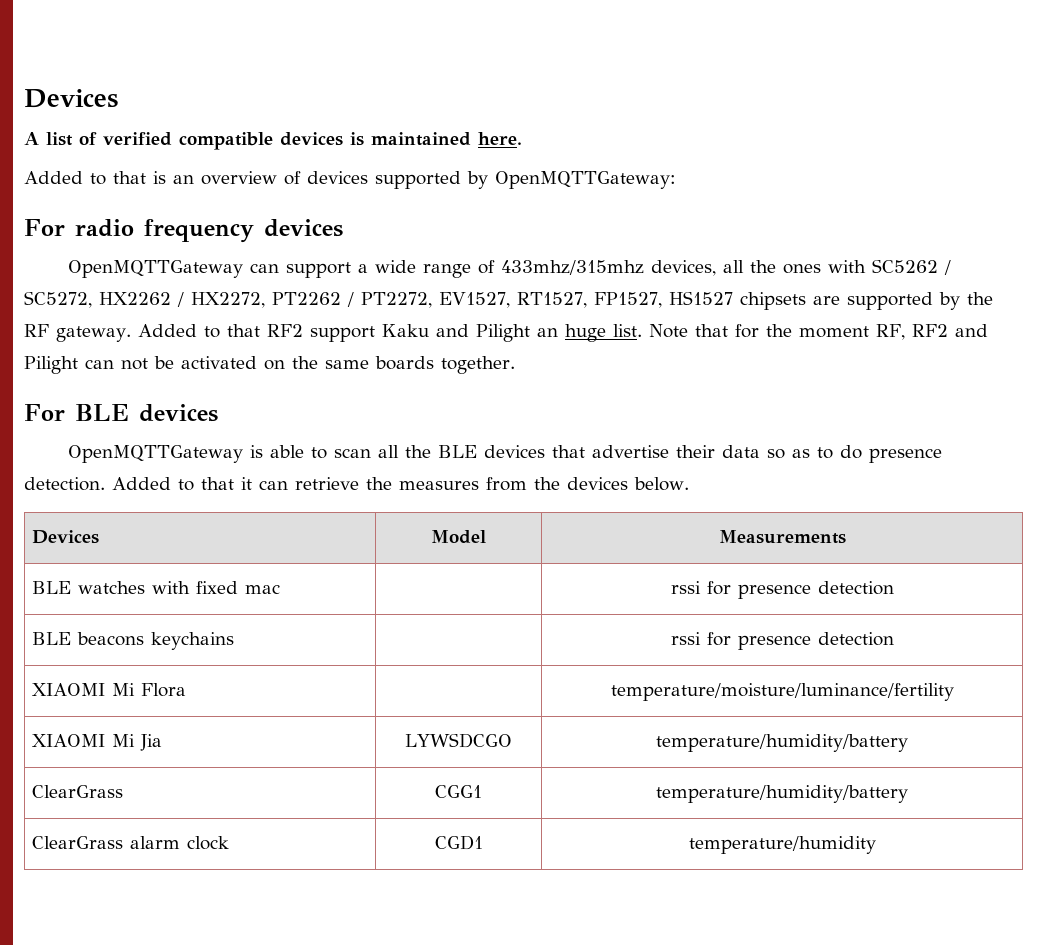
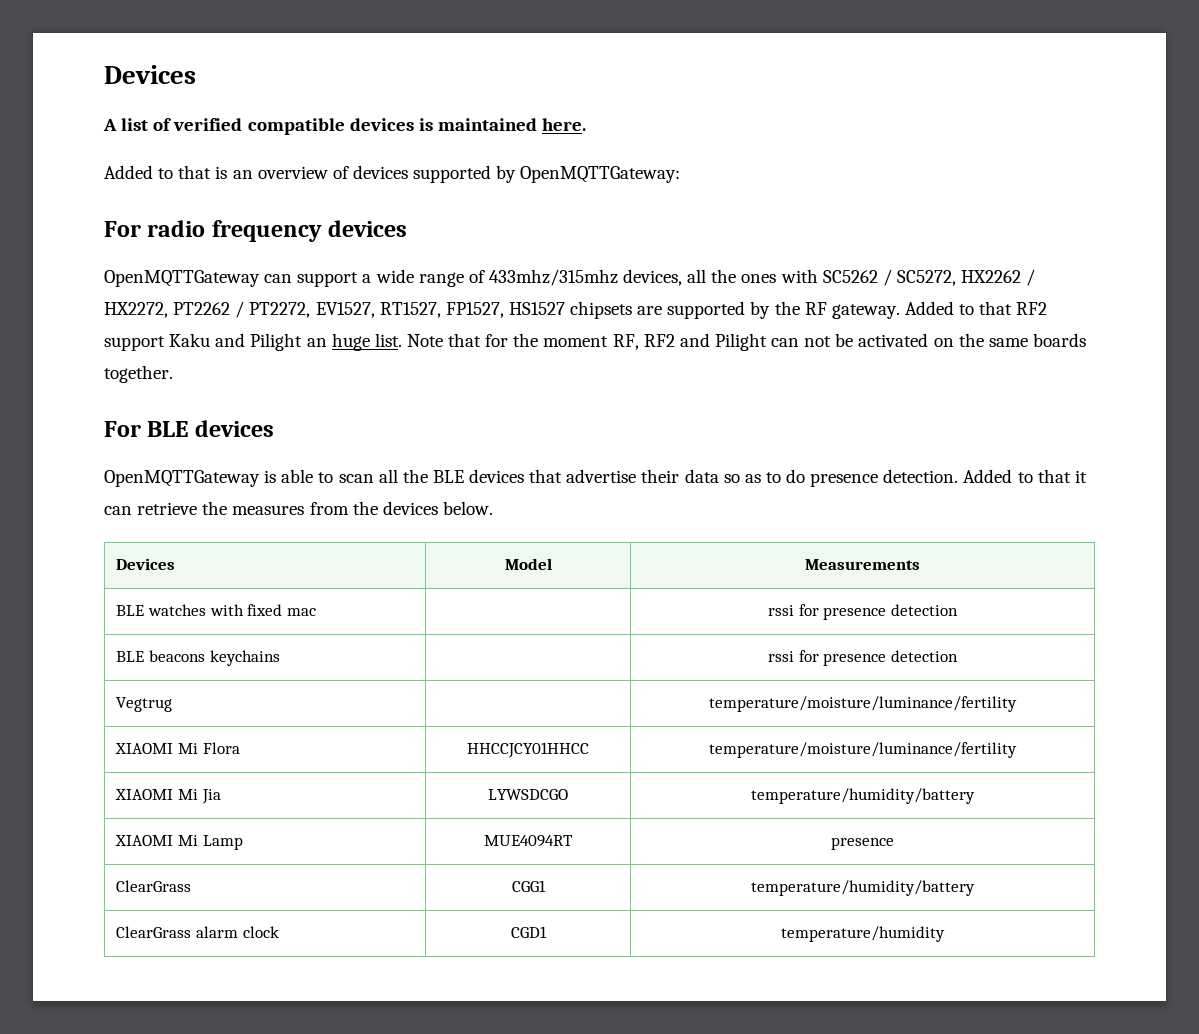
+ Vegtrug | | temperature/moisture/luminance/fertility
- XIAOMI Mi Flora | | temperature/moisture/luminance/fertility
+ XIAOMI Mi Flora | HHCCJCY01HHCC | temperature/moisture/luminance/fertility
+ XIAOMI Mi Lamp | MUE4094RT | presence

